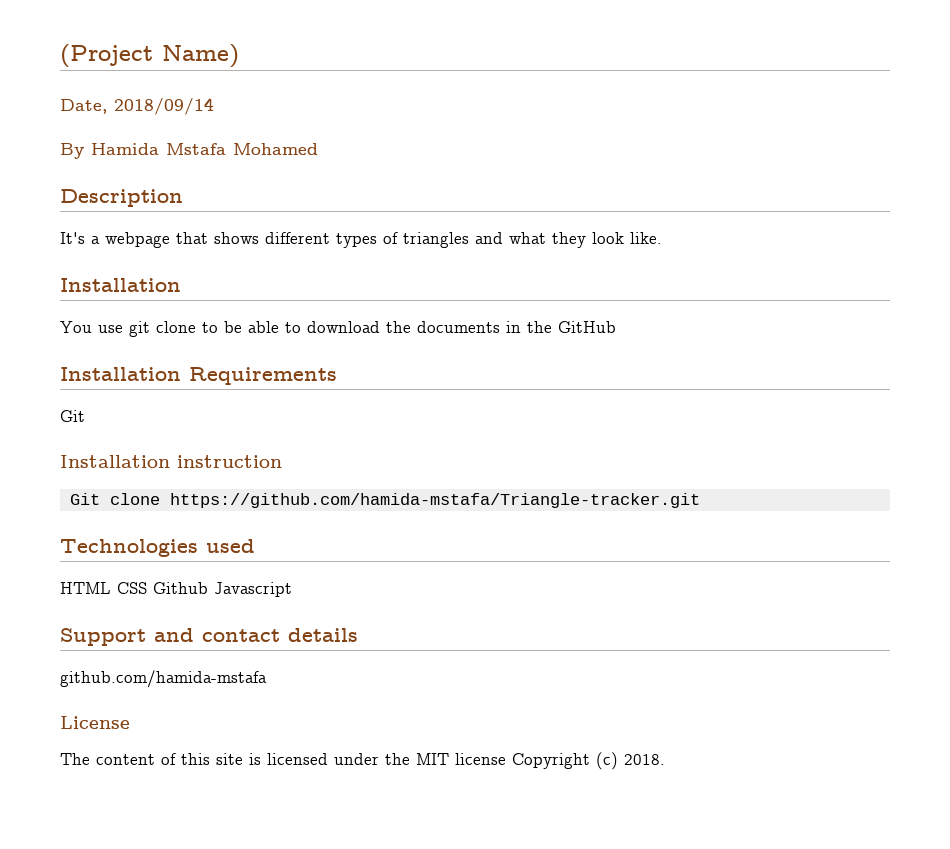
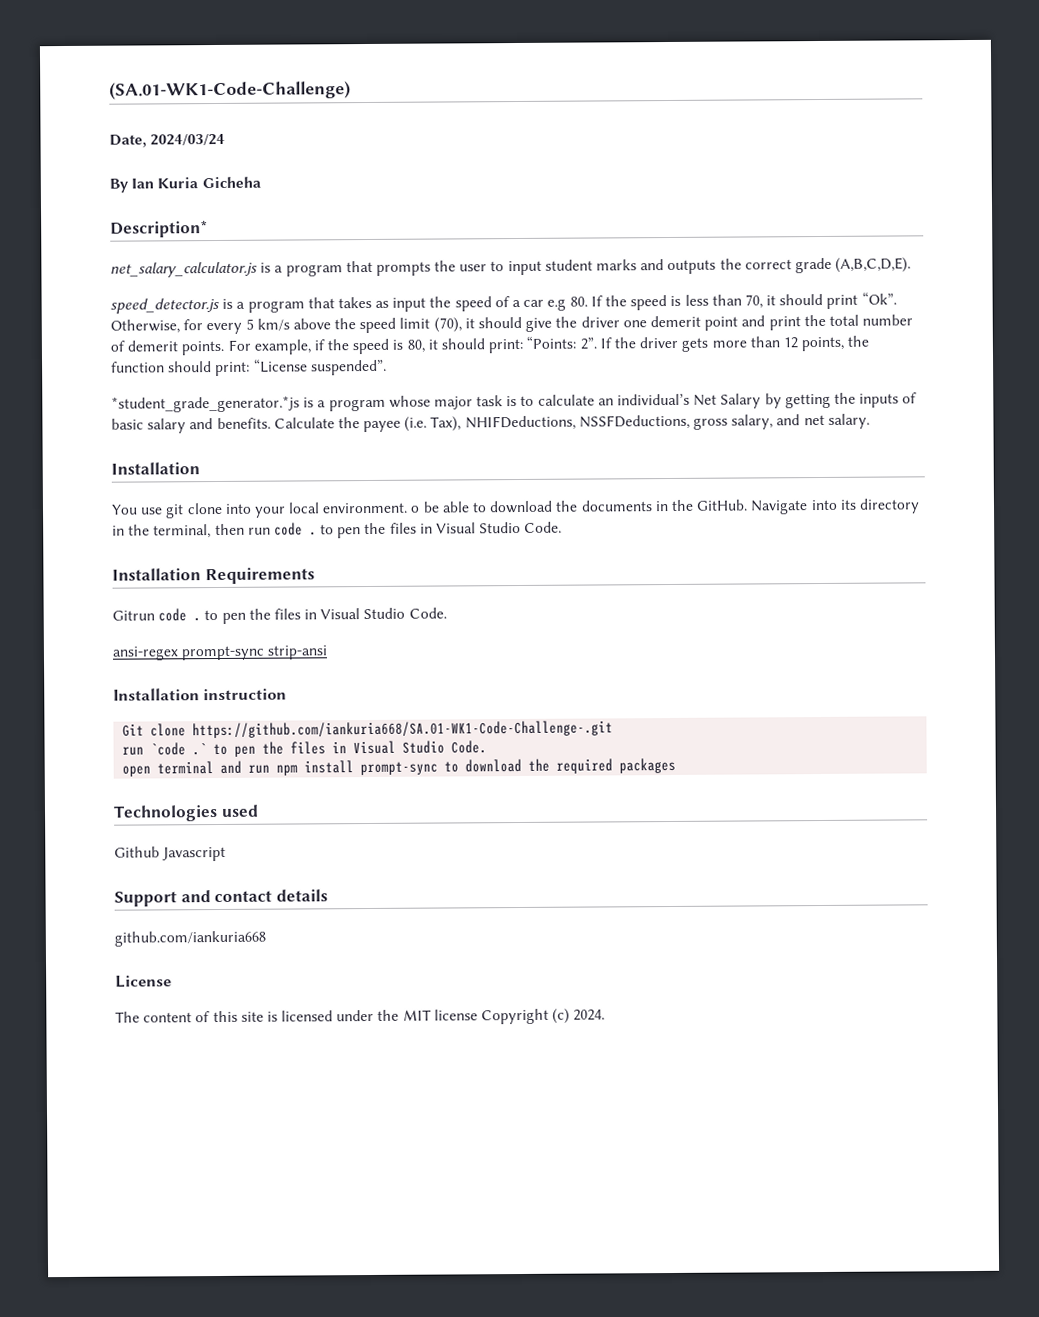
- (Project Name)
+ (SA.01-WK1-Code-Challenge)
- Date, 2018/09/14
+ Date, 2024/03/24
- By Hamida Mstafa Mohamed
- Description
- It's a webpage that shows different types of triangles and what they look like.
+ By Ian Kuria Gicheha
+ Description*
+ net_salary_calculator.js is a program that prompts the user to input student marks and outputs the correct grade (A,B,C,D,E).
+ speed_detector.js is a program that takes as input the speed of a car e.g 80. If the speed is less than 70, it should print “Ok”. Otherwise, for every 5 km/s above the speed limit (70), it should give the driver one demerit point and print the total number of demerit points. For example, if the speed is 80, it should print: “Points: 2”. If the driver gets more than 12 points, the function should print: “License suspended”.
+ *student_grade_generator.*js is a program whose major task is to calculate an individual’s Net Salary by getting the inputs of basic salary and benefits. Calculate the payee (i.e. Tax), NHIFDeductions, NSSFDeductions, gross salary, and net salary.
- You use git clone to be able to download the documents in the GitHub
+ You use git clone into your local environment. o be able to download the documents in the GitHub. Navigate into its directory in the terminal, then run code . to pen the files in Visual Studio Code.
  Installation Requirements
- Git
+ Gitrun code . to pen the files in Visual Studio Code.
+ ansi-regex prompt-sync strip-ansi
  Installation instruction
- Git clone https://github.com/hamida-mstafa/Triangle-tracker.git
+ Git clone https://github.com/iankuria668/SA.01-WK1-Code-Challenge-.git
+ run `code .` to pen the files in Visual Studio Code.
+ open terminal and run npm install prompt-sync to download the required packages
- HTML CSS Github Javascript
+ Github Javascript
- github.com/hamida-mstafa
+ github.com/iankuria668
- The content of this site is licensed under the MIT license Copyright (c) 2018.
+ The content of this site is licensed under the MIT license Copyright (c) 2024.

